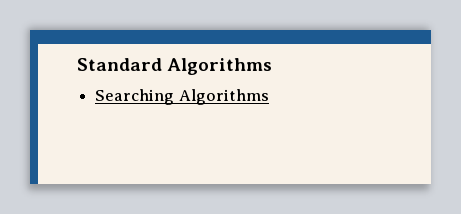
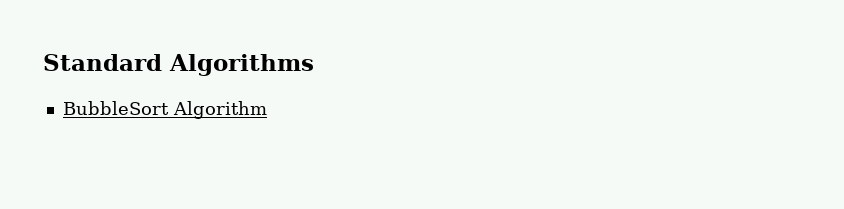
- Searching Algorithms
+ BubbleSort Algorithm

